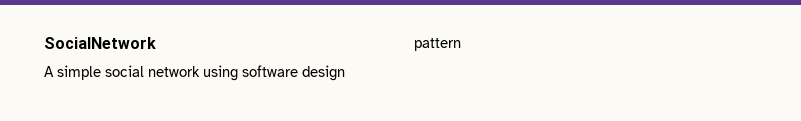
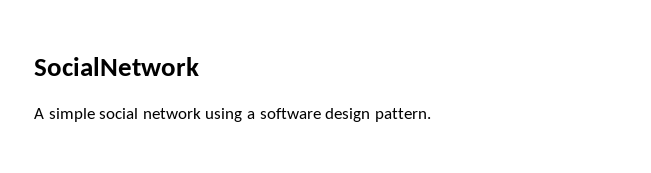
- A simple social network using software design pattern
+ A simple social network using a software design pattern.

